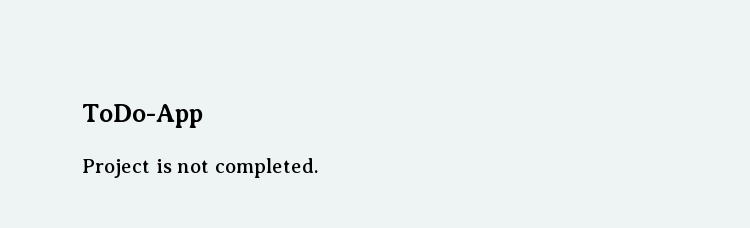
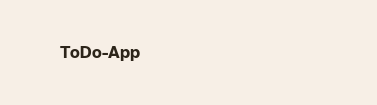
- Project is not completed.

